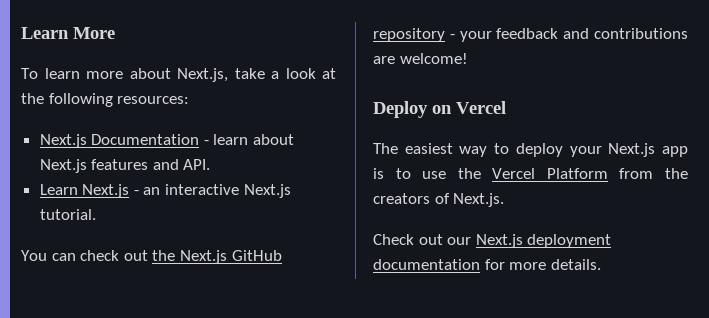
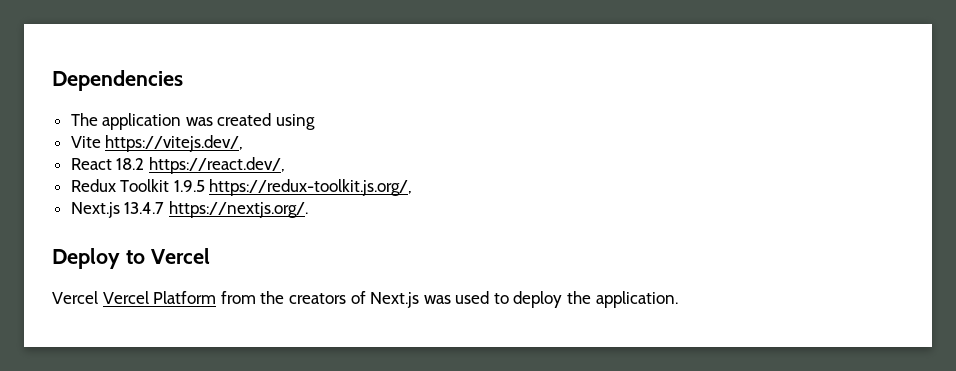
- Learn More
- To learn more about Next.js, take a look at the following resources:
- Next.js Documentation - learn about Next.js features and API.
- Learn Next.js - an interactive Next.js tutorial.
- You can check out the Next.js GitHub repository - your feedback and contributions are welcome!
+ Dependencies
+ The application was created using
+ Vite https://vitejs.dev/,
+ React 18.2 https://react.dev/,
+ Redux Toolkit 1.9.5 https://redux-toolkit.js.org/,
+ Next.js 13.4.7 https://nextjs.org/.
- Deploy on Vercel
+ Deploy to Vercel
- The easiest way to deploy your Next.js app is to use the Vercel Platform from the creators of Next.js.
- Check out our Next.js deployment documentation for more details.
+ Vercel Vercel Platform from the creators of Next.js was used to deploy the application.

